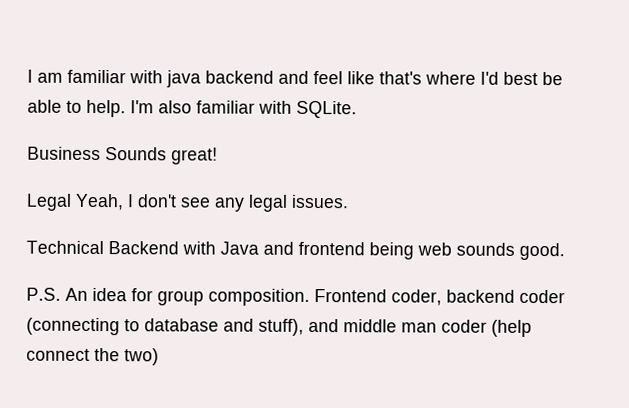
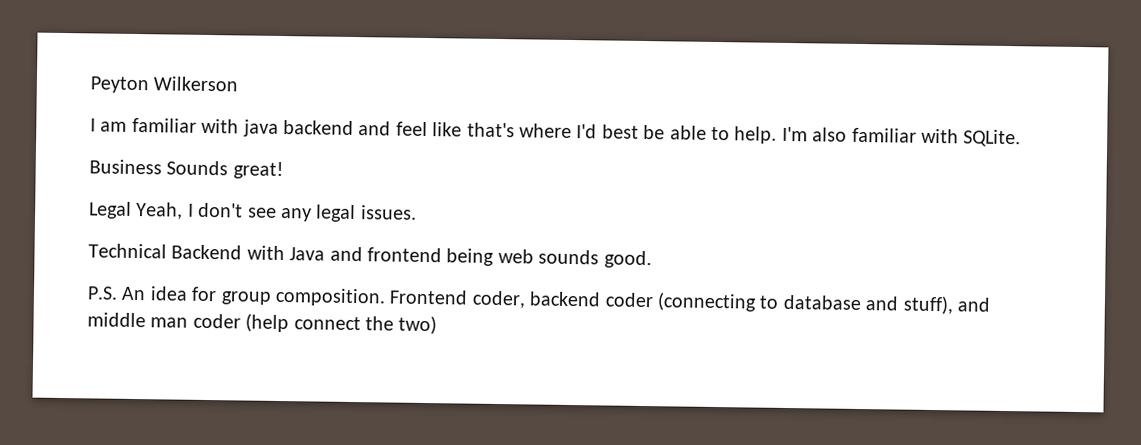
+ Peyton Wilkerson

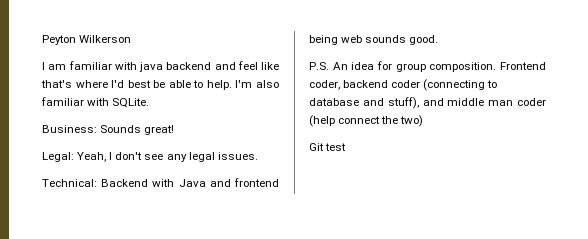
- Business Sounds great!
+ Business: Sounds great!
- Legal Yeah, I don't see any legal issues.
+ Legal: Yeah, I don't see any legal issues.
- Technical Backend with Java and frontend being web sounds good.
+ Technical: Backend with Java and frontend being web sounds good.
+ Git test

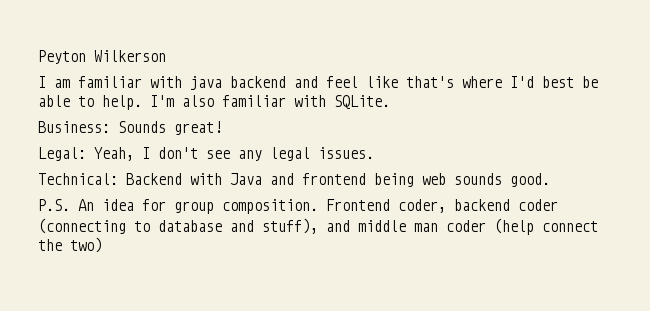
- Git test

